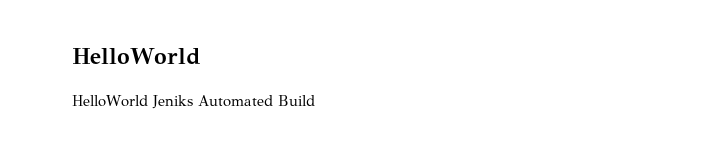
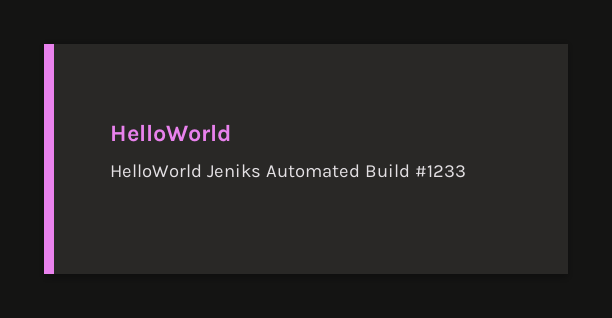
- HelloWorld Jeniks Automated Build
+ HelloWorld Jeniks Automated Build #1233

